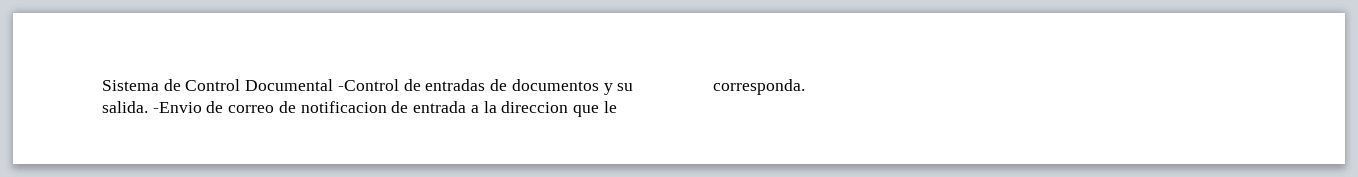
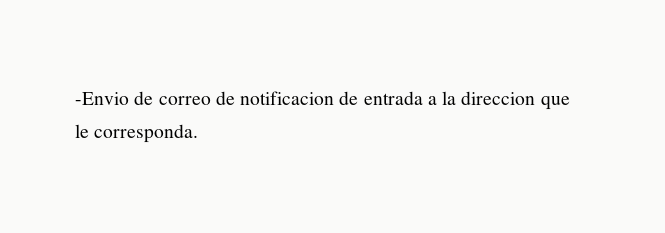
- Sistema de Control Documental -Control de entradas de documentos y su salida.

